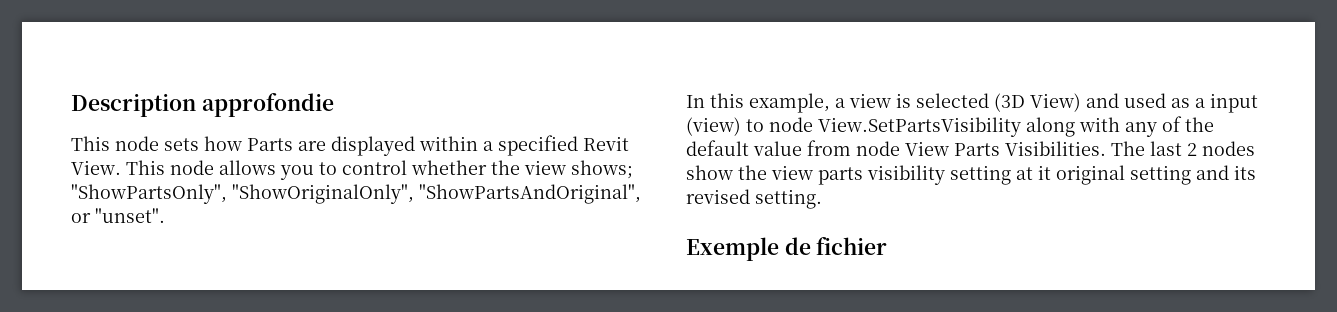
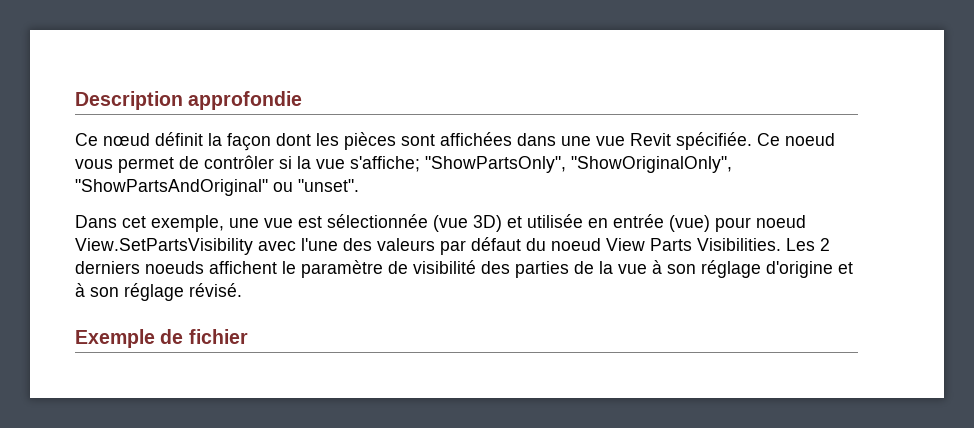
- This node sets how Parts are displayed within a specified Revit View. This node allows you to control whether the view shows; "ShowPartsOnly", "ShowOriginalOnly", "ShowPartsAndOriginal", or "unset".
- In this example, a view is selected (3D View) and used as a input (view) to node View.SetPartsVisibility along with any of the default value from node View Parts Visibilities. The last 2 nodes show the view parts visibility setting at it original setting and its revised setting.
+ Ce nœud définit la façon dont les pièces sont affichées dans une vue Revit spécifiée. Ce noeud vous permet de contrôler si la vue s'affiche; "ShowPartsOnly", "ShowOriginalOnly", "ShowPartsAndOriginal" ou "unset".
+ Dans cet exemple, une vue est sélectionnée (vue 3D) et utilisée en entrée (vue) pour noeud View.SetPartsVisibility avec l'une des valeurs par défaut du noeud View Parts Visibilities. Les 2 derniers noeuds affichent le paramètre de visibilité des parties de la vue à son réglage d'origine et à son réglage révisé.

